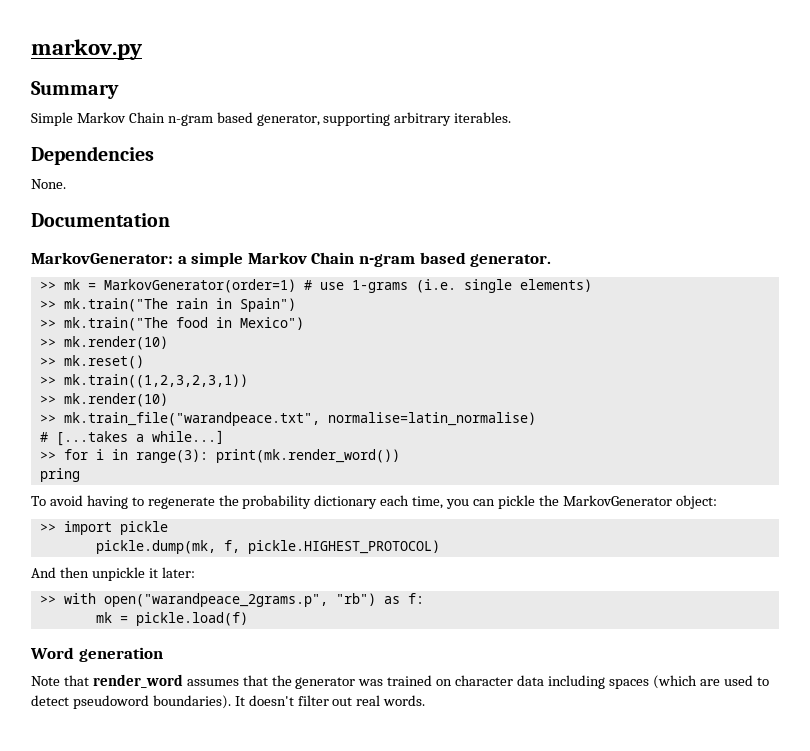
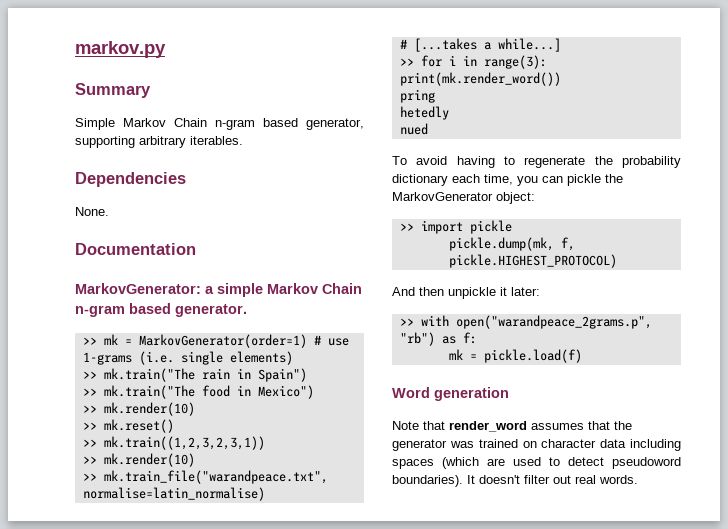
+ hetedly
+ nued

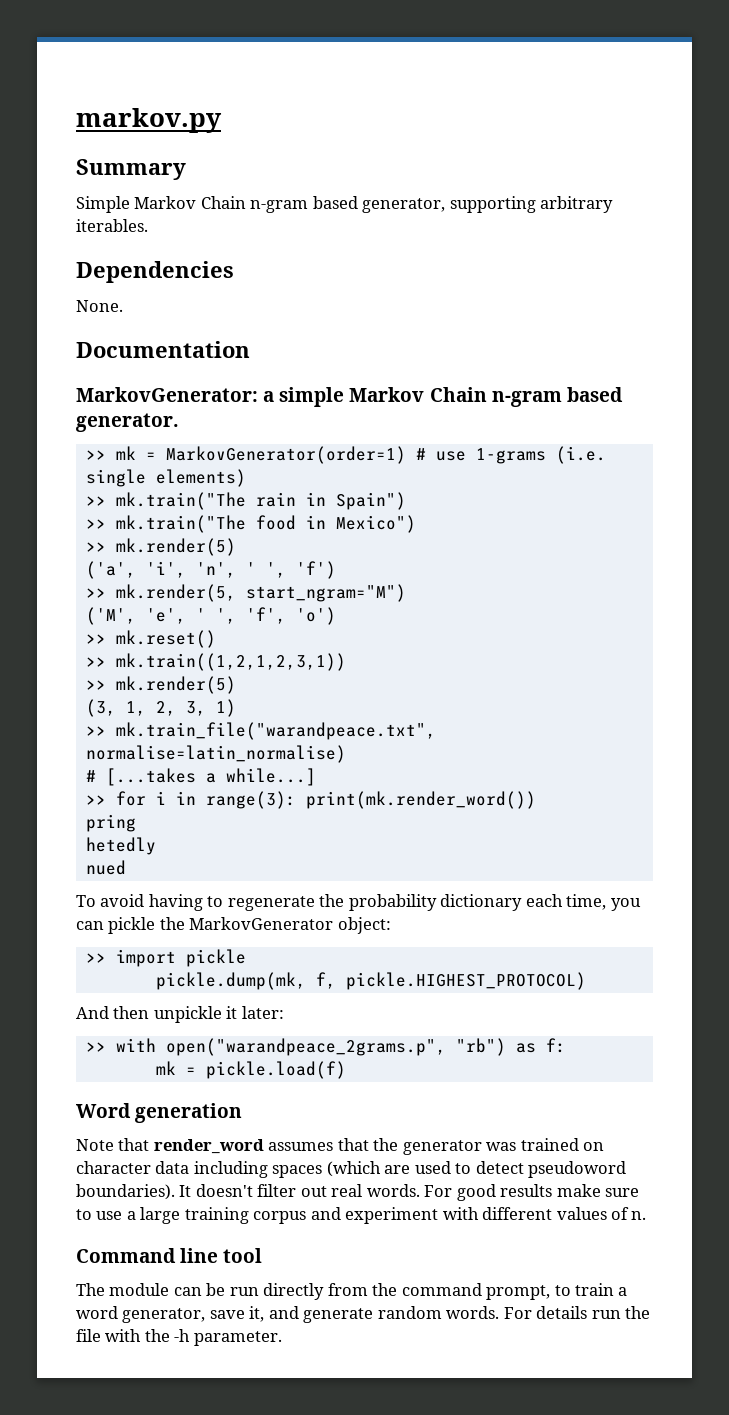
  >> mk.train("The food in Mexico")
- >> mk.render(10)
+ >> mk.render(5)
+ ('a', 'i', 'n', ' ', 'f')
+ >> mk.render(5, start_ngram="M")
+ ('M', 'e', ' ', 'f', 'o')
- >> mk.train((1,2,3,2,3,1))
- >> mk.render(10)
+ >> mk.train((1,2,1,2,3,1))
+ >> mk.render(5)
+ (3, 1, 2, 3, 1)
+ For good results make sure to use a large training corpus and experiment with different values of n.
+ Command line tool
+ The module can be run directly from the command prompt, to train a word generator, save it, and generate random words. For details run the file with the -h parameter.

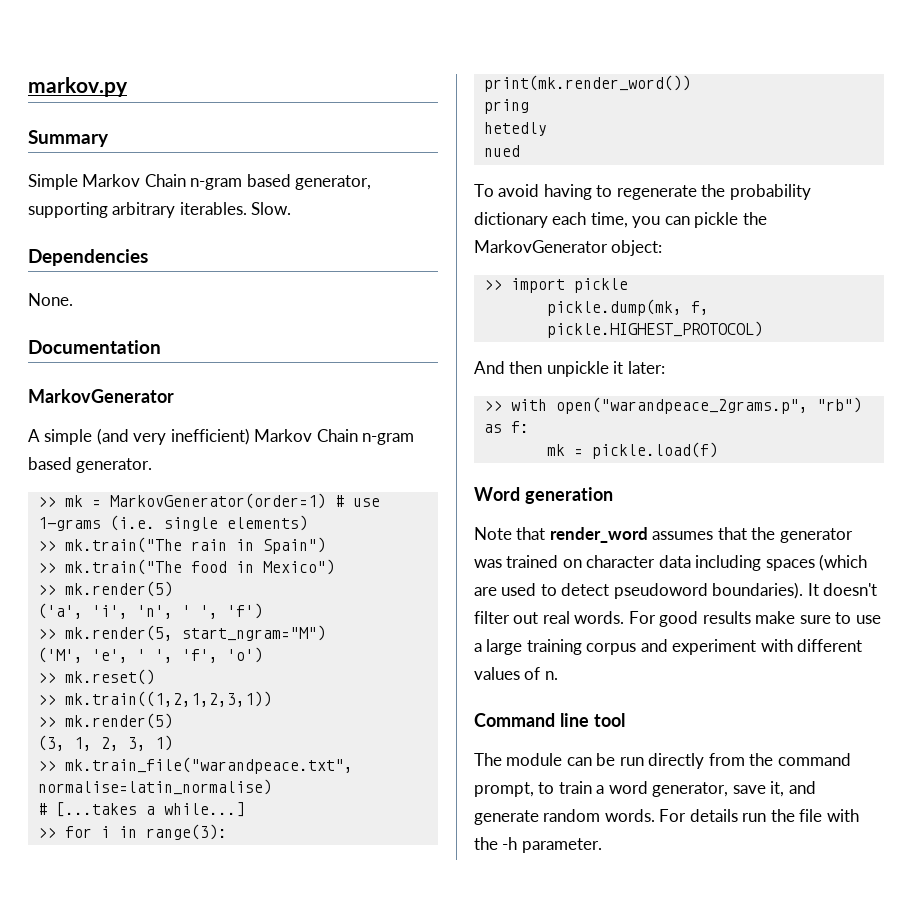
+ Slow.
  Documentation
- MarkovGenerator: a simple Markov Chain n-gram based generator.
+ MarkovGenerator
+ A simple (and very inefficient) Markov Chain n-gram based generator.

